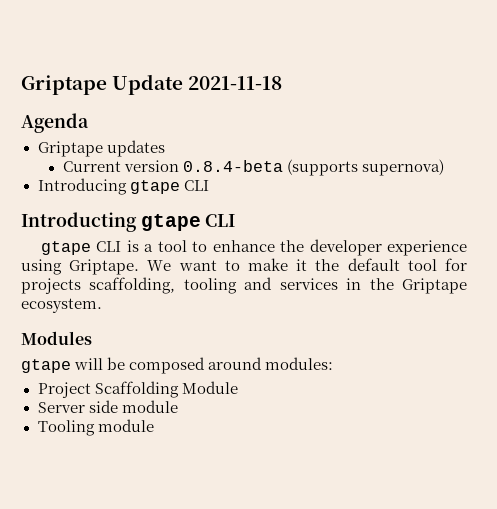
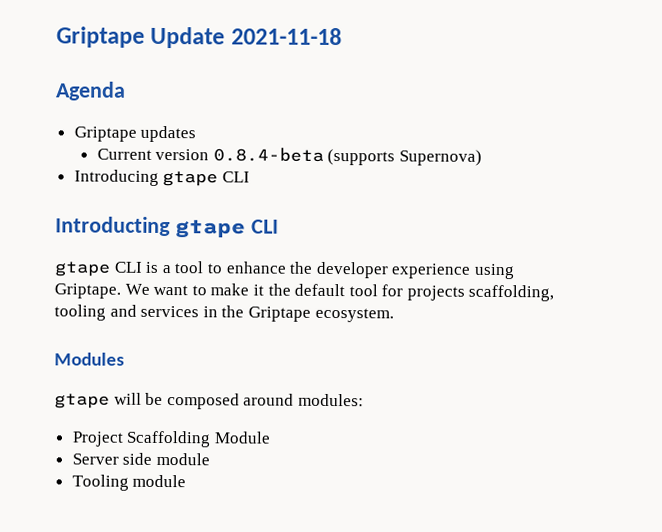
- Current version 0.8.4-beta (supports supernova)
+ Current version 0.8.4-beta (supports Supernova)

